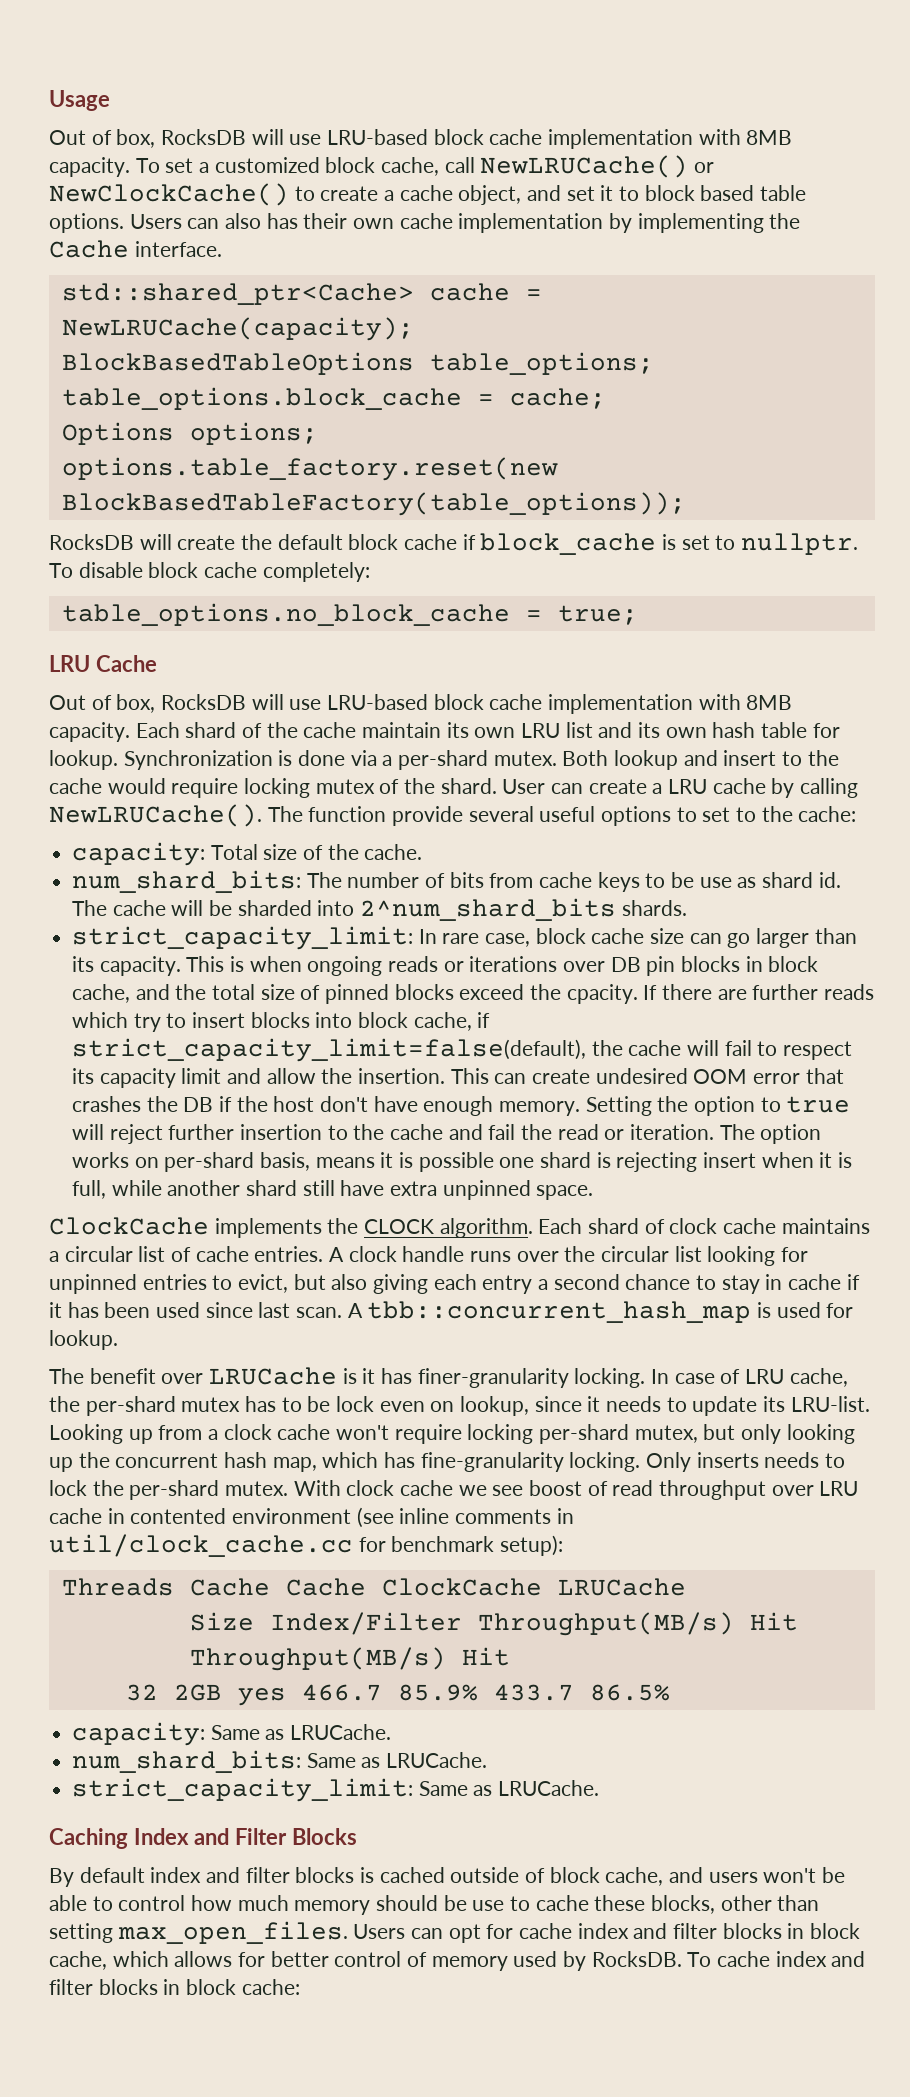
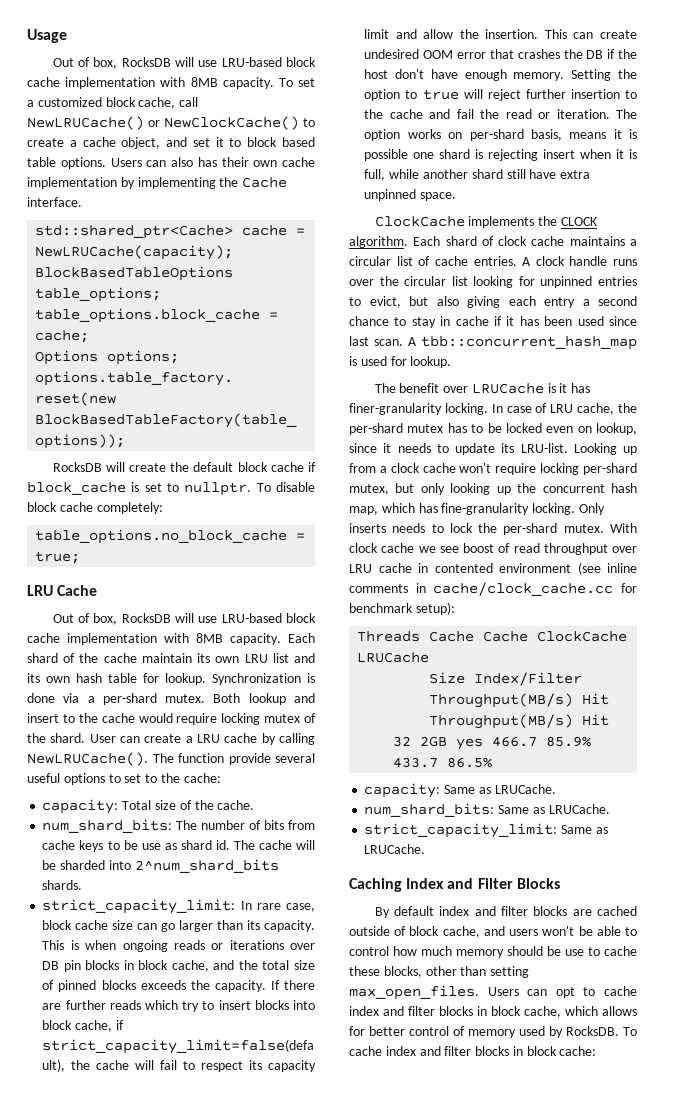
- This is when ongoing reads or iterations over DB pin blocks in block cache, and the total size of pinned blocks exceed the cpacity.
+ This is when ongoing reads or iterations over DB pin blocks in block cache, and the total size of pinned blocks exceeds the capacity.
- In case of LRU cache, the per-shard mutex has to be lock even on lookup, since it needs to update its LRU-list.
+ In case of LRU cache, the per-shard mutex has to be locked even on lookup, since it needs to update its LRU-list.
- With clock cache we see boost of read throughput over LRU cache in contented environment (see inline comments in util/clock_cache.cc for benchmark setup):
+ With clock cache we see boost of read throughput over LRU cache in contented environment (see inline comments in cache/clock_cache.cc for benchmark setup):
- By default index and filter blocks is cached outside of block cache, and users won't be able to control how much memory should be use to cache these blocks, other than setting max_open_files.
+ By default index and filter blocks are cached outside of block cache, and users won't be able to control how much memory should be use to cache these blocks, other than setting max_open_files.
- Users can opt for cache index and filter blocks in block cache, which allows for better control of memory used by RocksDB.
+ Users can opt to cache index and filter blocks in block cache, which allows for better control of memory used by RocksDB.

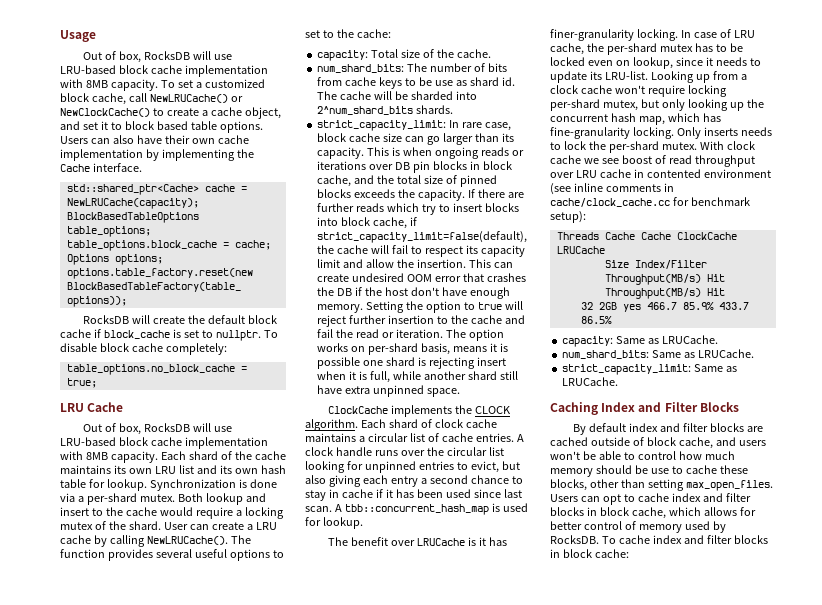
- Users can also has their own cache implementation by implementing the Cache interface.
+ Users can also have their own cache implementation by implementing the Cache interface.
- Each shard of the cache maintain its own LRU list and its own hash table for lookup.
+ Each shard of the cache maintains its own LRU list and its own hash table for lookup.
- Both lookup and insert to the cache would require locking mutex of the shard.
+ Both lookup and insert to the cache would require a locking mutex of the shard.
- The function provide several useful options to set to the cache:
+ The function provides several useful options to set to the cache:

